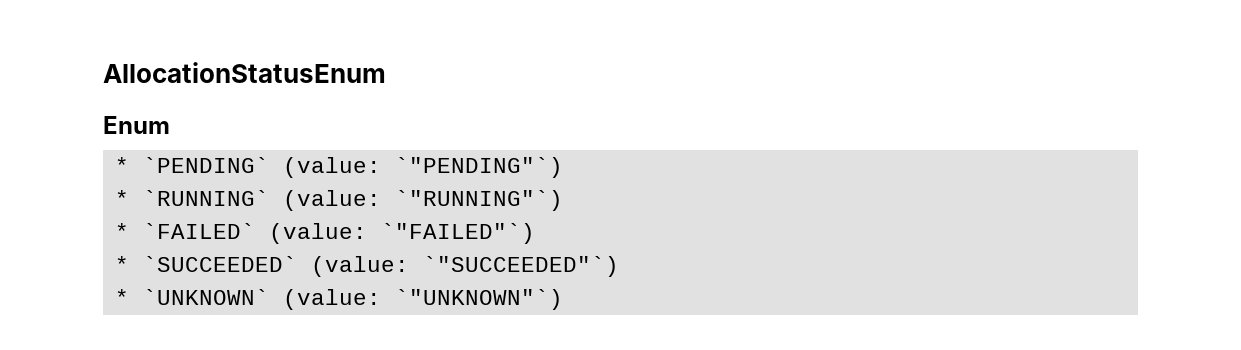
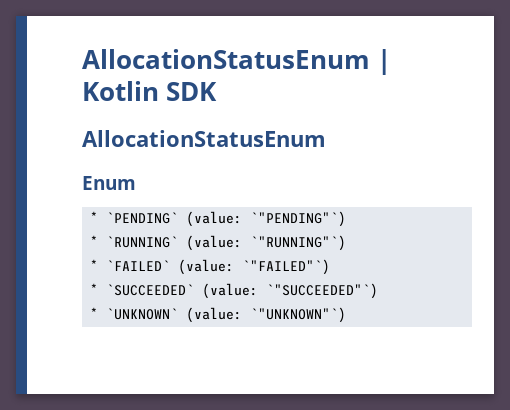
+ AllocationStatusEnum | Kotlin SDK

